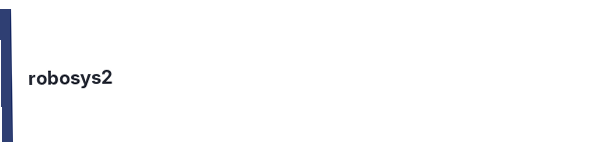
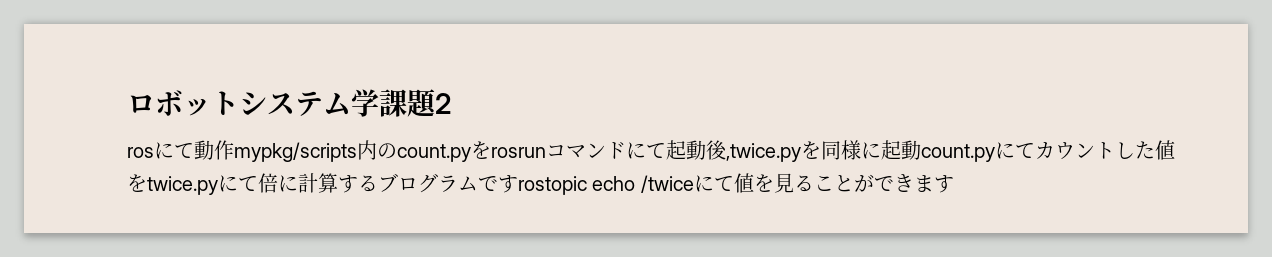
- robosys2
+ ロボットシステム学課題2
+ rosにて動作mypkg/scripts内のcount.pyをrosrunコマンドにて起動後,twice.pyを同様に起動count.pyにてカウントした値をtwice.pyにて倍に計算するブログラムですrostopic echo /twiceにて値を見ることができます

